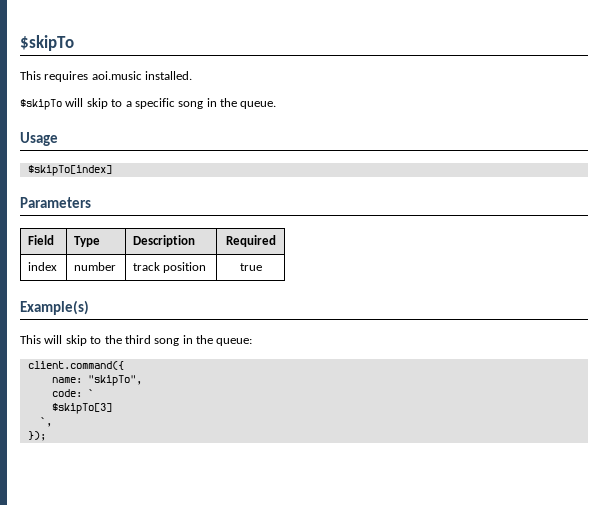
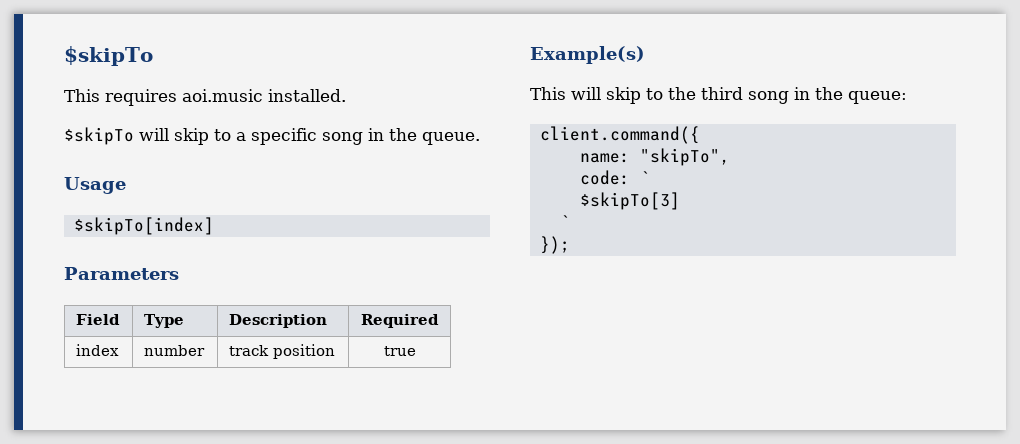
  $skipTo[3]
- `,
+ `

